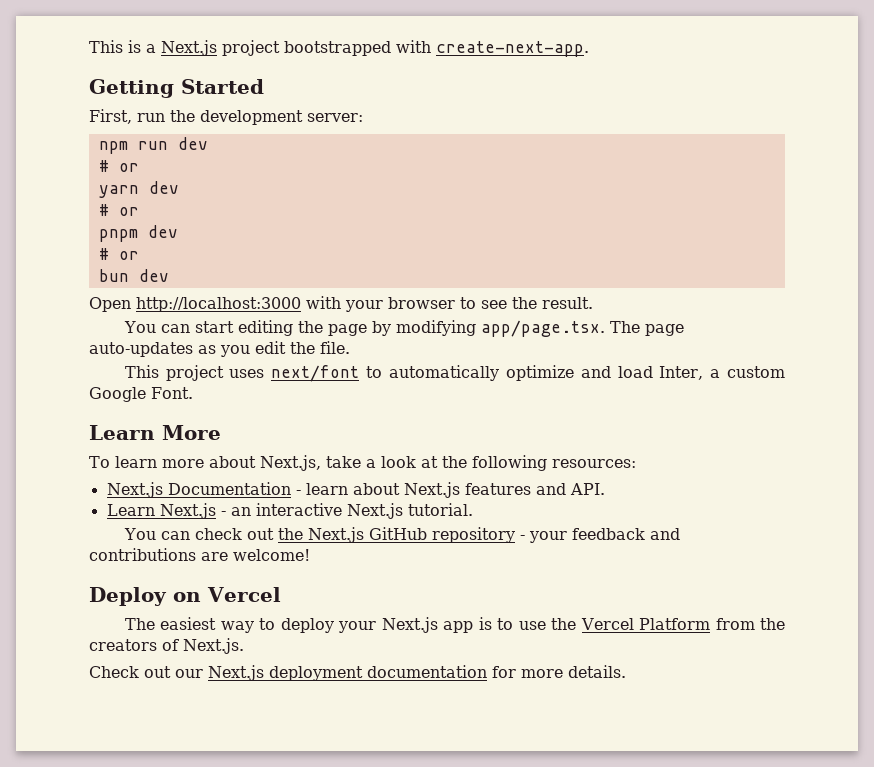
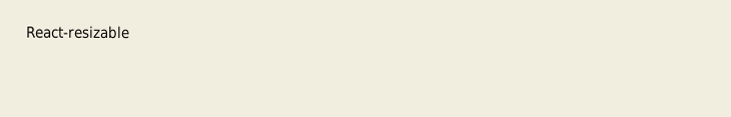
- This is a Next.js project bootstrapped with create-next-app.
- Getting Started
- First, run the development server:
- npm run dev
- # or
- yarn dev
- # or
- pnpm dev
- # or
- bun dev
- Open http://localhost:3000 with your browser to see the result.
- You can start editing the page by modifying app/page.tsx. The page auto-updates as you edit the file.
- This project uses next/font to automatically optimize and load Inter, a custom Google Font.
- Learn More
- To learn more about Next.js, take a look at the following resources:
- Next.js Documentation - learn about Next.js features and API.
- Learn Next.js - an interactive Next.js tutorial.
- You can check out the Next.js GitHub repository - your feedback and contributions are welcome!
- Deploy on Vercel
- The easiest way to deploy your Next.js app is to use the Vercel Platform from the creators of Next.js.
- Check out our Next.js deployment documentation for more details.
+ React-resizable

